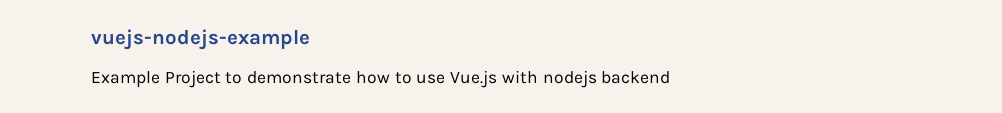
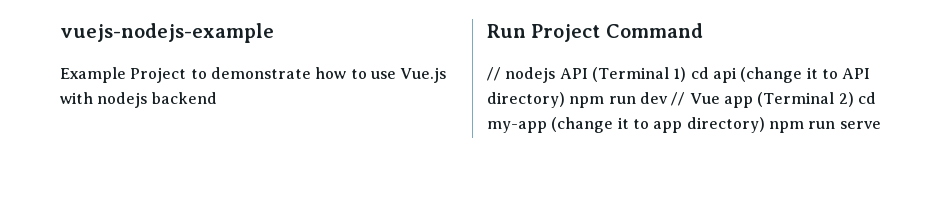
+ Run Project Command
+ // nodejs API (Terminal 1) cd api (change it to API directory) npm run dev // Vue app (Terminal 2) cd my-app (change it to app directory) npm run serve

